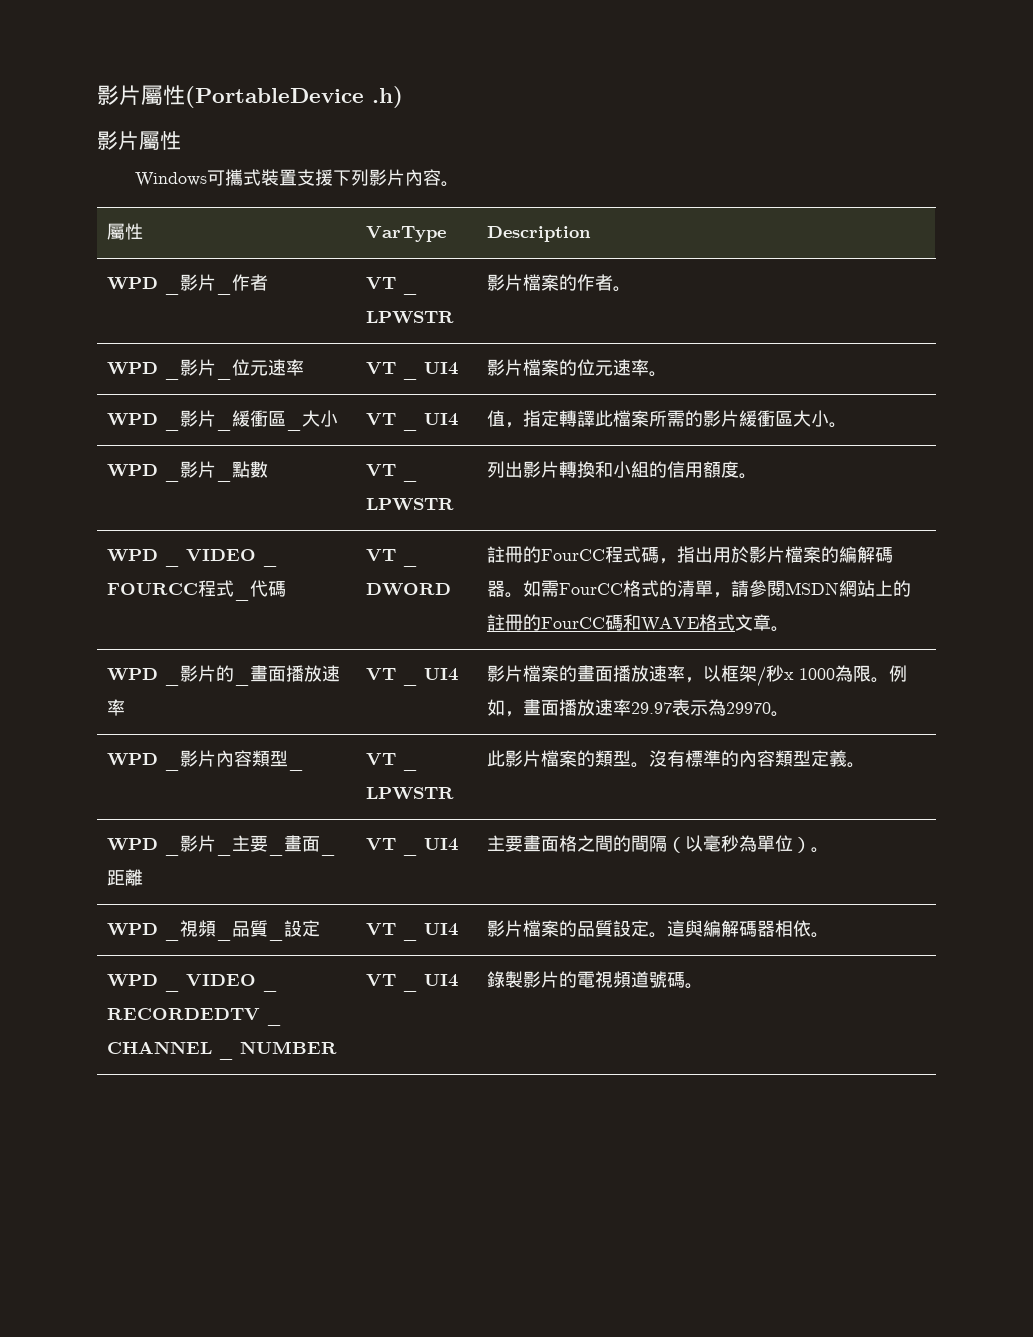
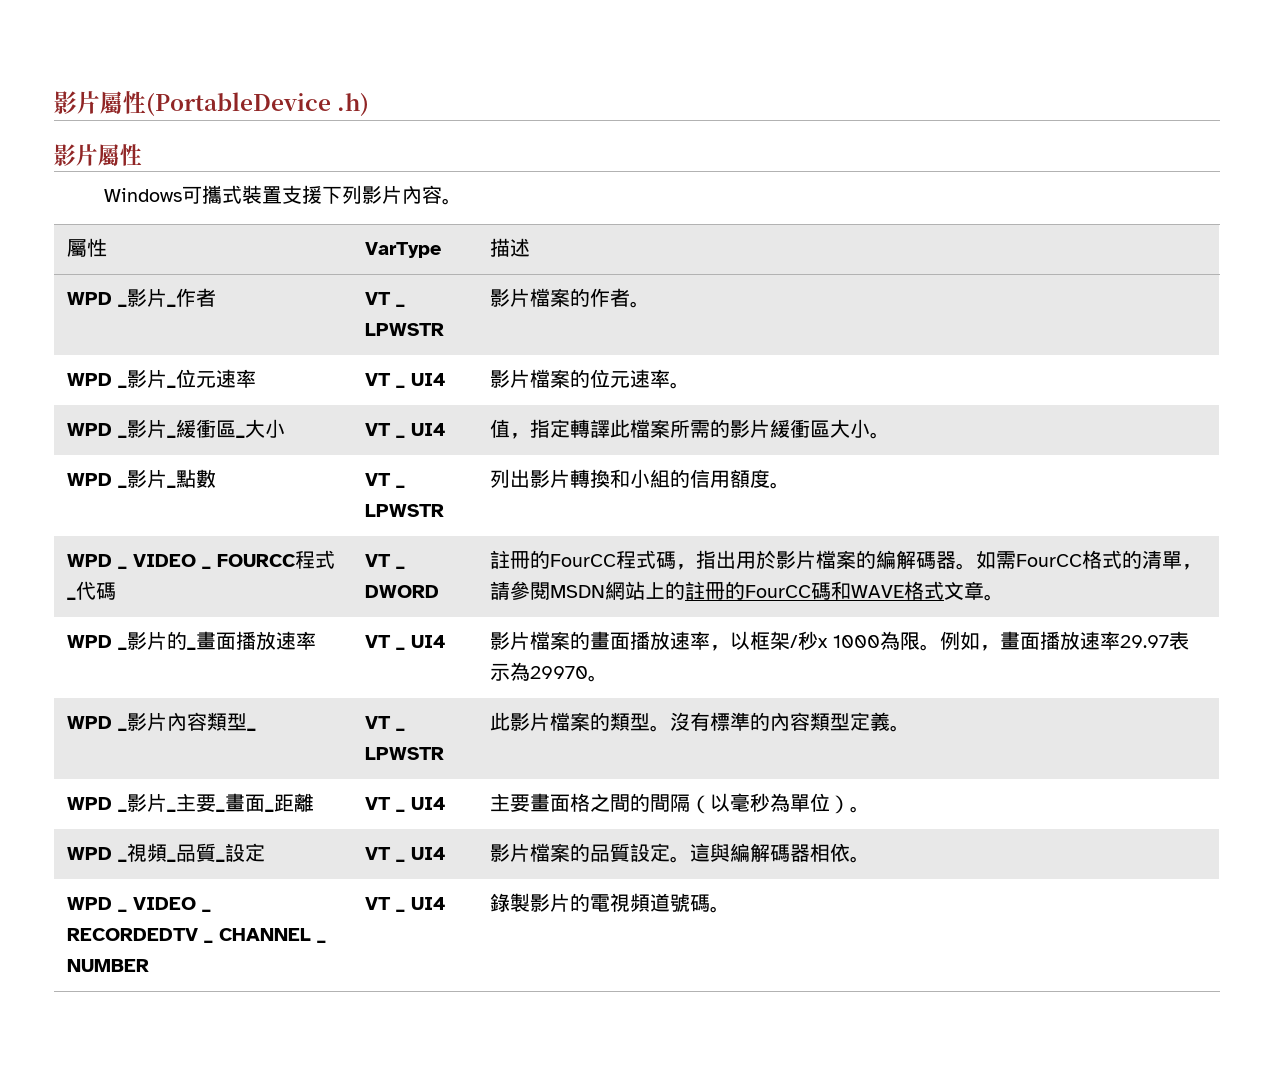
- 屬性 | VarType | Description
+ 屬性 | VarType | 描述

